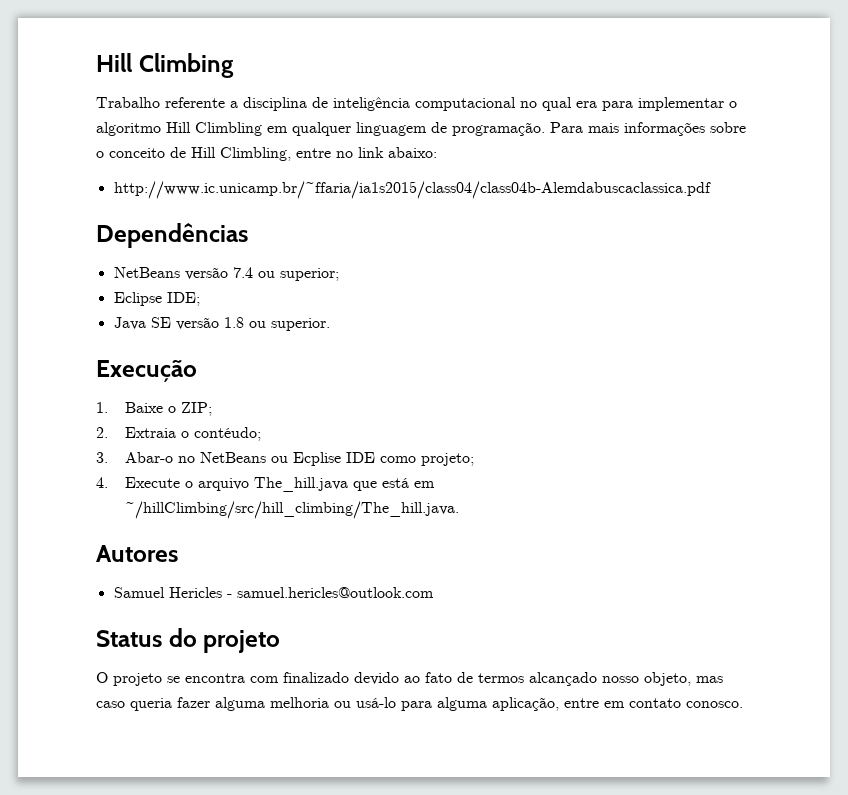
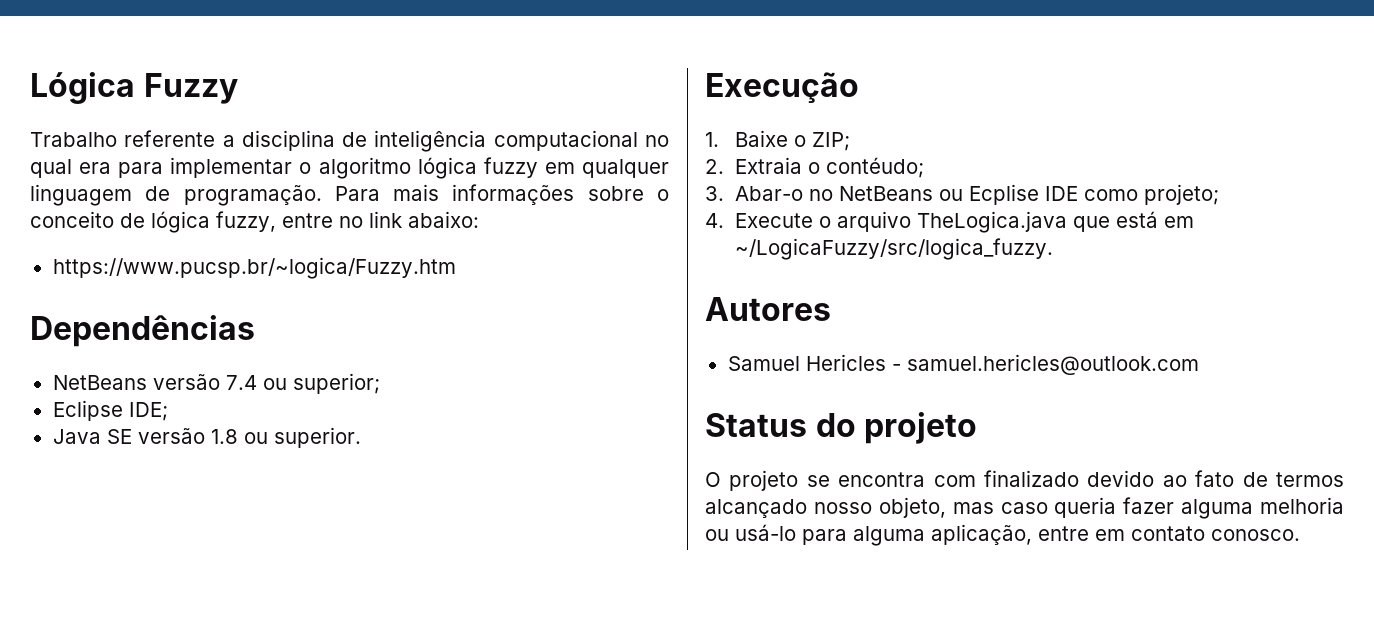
- Hill Climbing
+ Lógica Fuzzy
- Trabalho referente a disciplina de inteligência computacional no qual era para implementar o algoritmo Hill Climbling em qualquer linguagem de programação.
+ Trabalho referente a disciplina de inteligência computacional no qual era para implementar o algoritmo lógica fuzzy em qualquer linguagem de programação.
- Para mais informações sobre o conceito de Hill Climbling, entre no link abaixo:
+ Para mais informações sobre o conceito de lógica fuzzy, entre no link abaixo:
- http://www.ic.unicamp.br/~ffaria/ia1s2015/class04/class04b-Alemdabuscaclassica.pdf
+ https://www.pucsp.br/~logica/Fuzzy.htm
- 4. Execute o arquivo The_hill.java que está em ~/hillClimbing/src/hill_climbing/The_hill.java.
+ 4. Execute o arquivo TheLogica.java que está em ~/LogicaFuzzy/src/logica_fuzzy.

